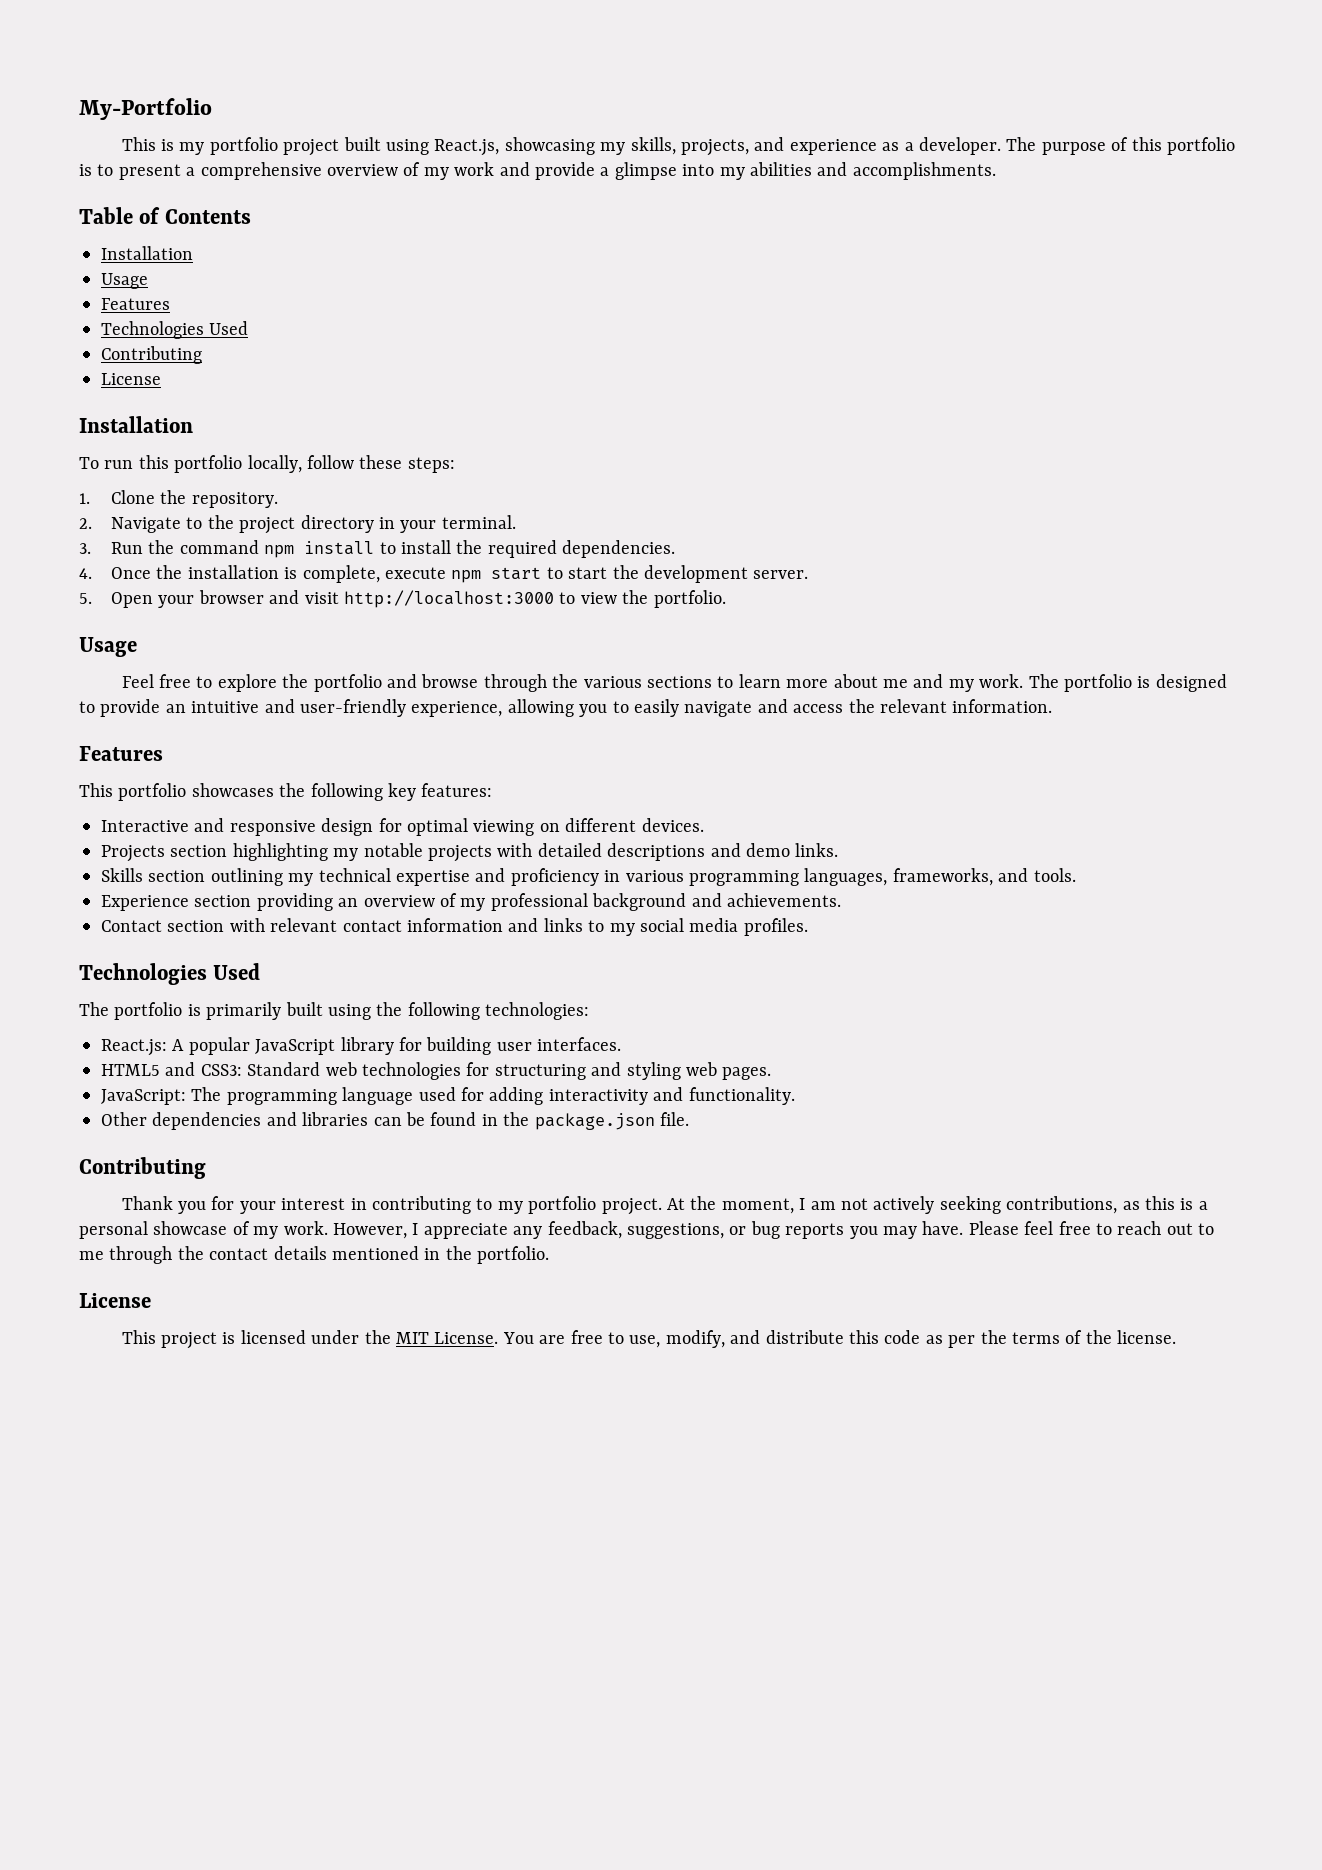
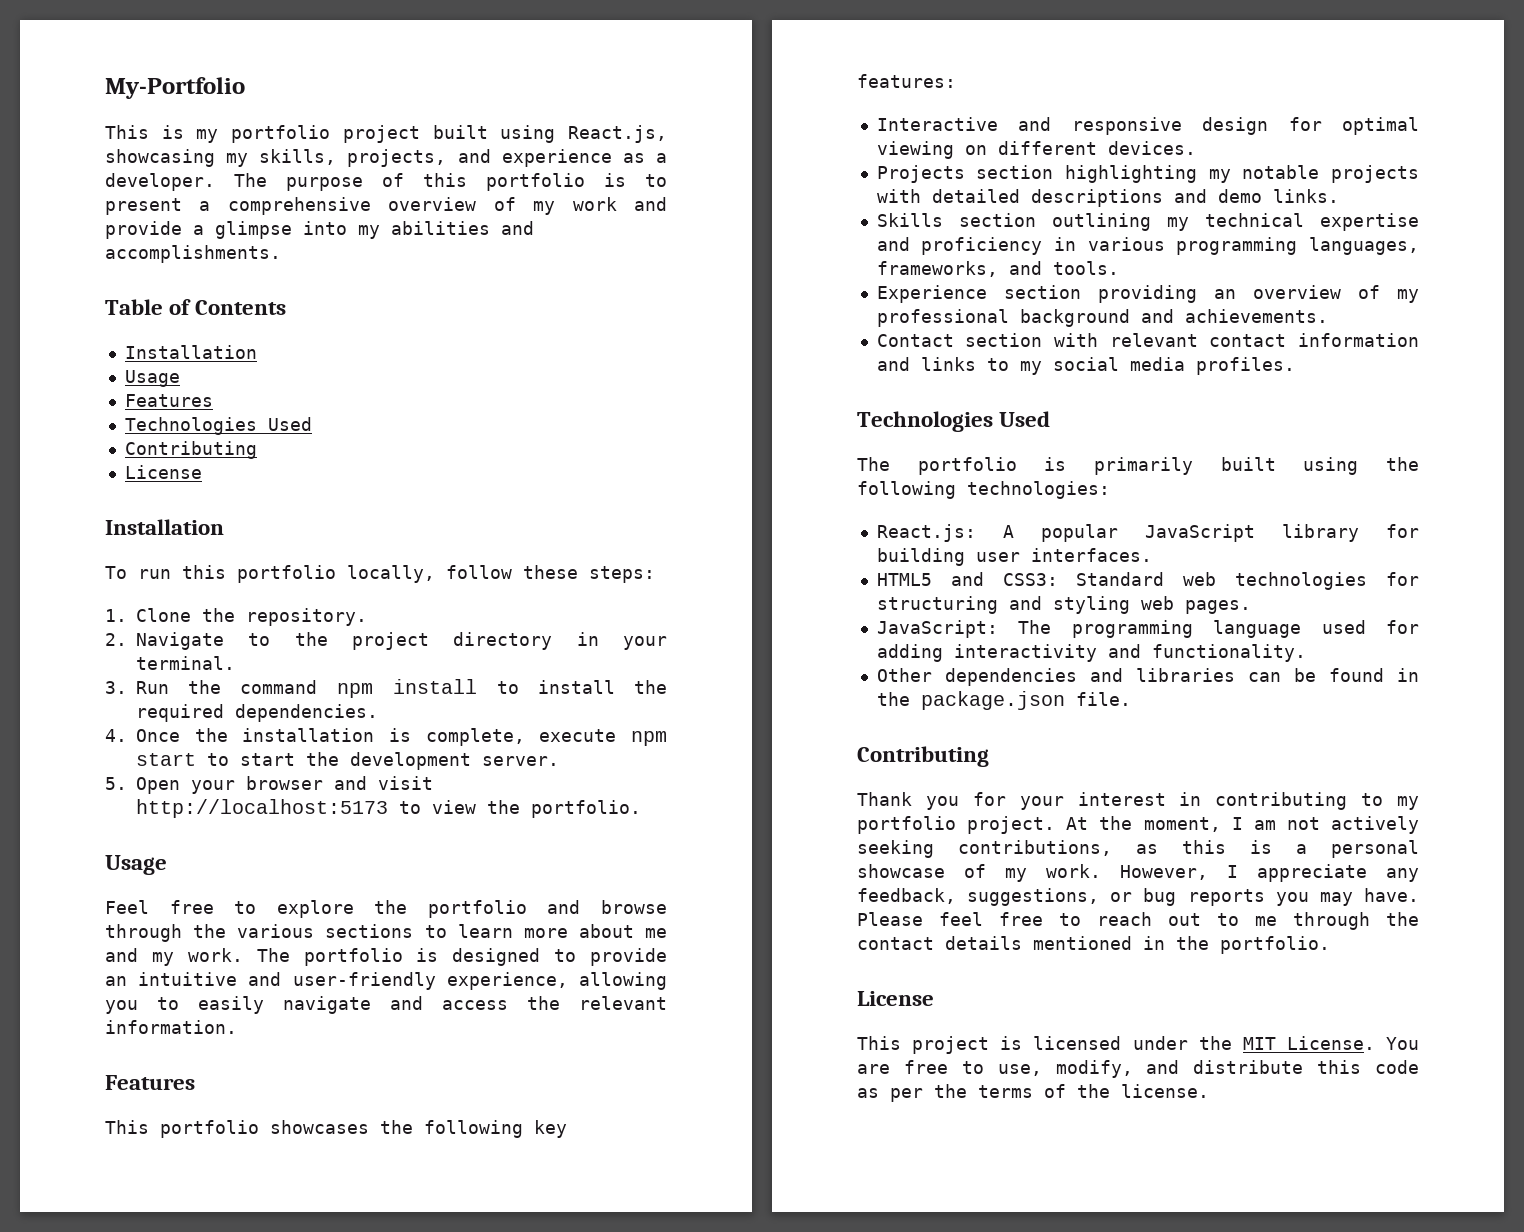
- 5. Open your browser and visit http://localhost:3000 to view the portfolio.
+ 5. Open your browser and visit http://localhost:5173 to view the portfolio.

